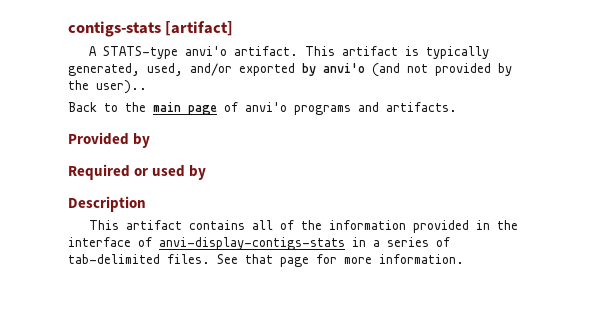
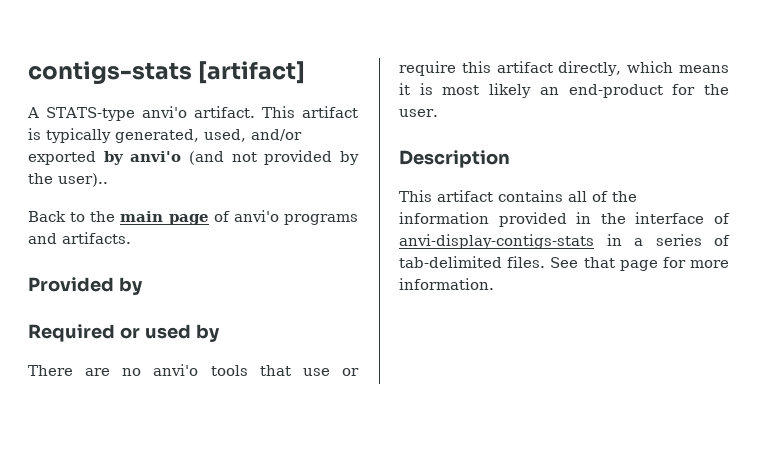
+ There are no anvi'o tools that use or require this artifact directly, which means it is most likely an end-product for the user.

